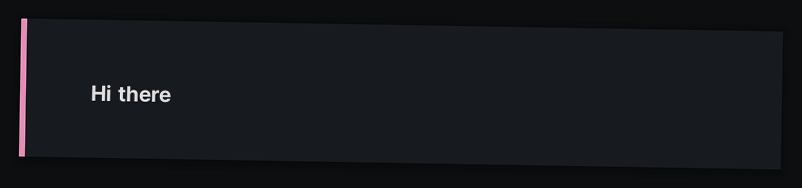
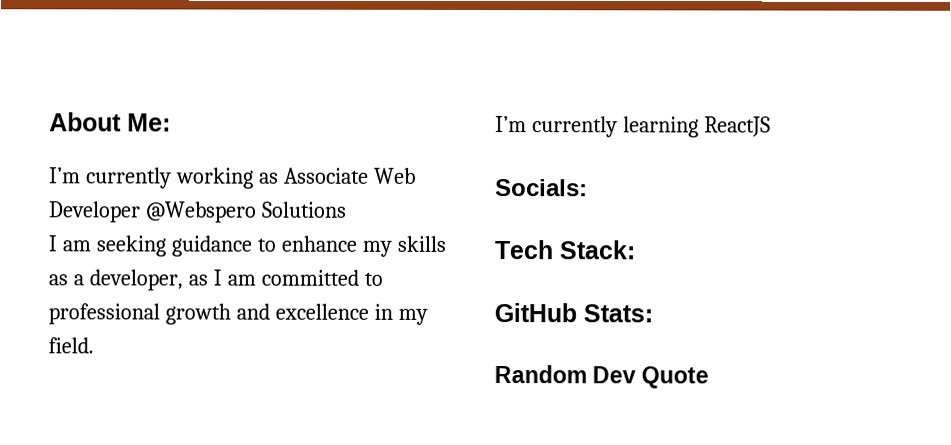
- Hi there
+ About Me:
+ I’m currently working as Associate Web Developer @Webspero Solutions
+ I am seeking guidance to enhance my skills as a developer, as I am committed to professional growth and excellence in my field.
+ I’m currently learning ReactJS
+ Socials:
+ Tech Stack:
+ GitHub Stats:
+ Random Dev Quote

